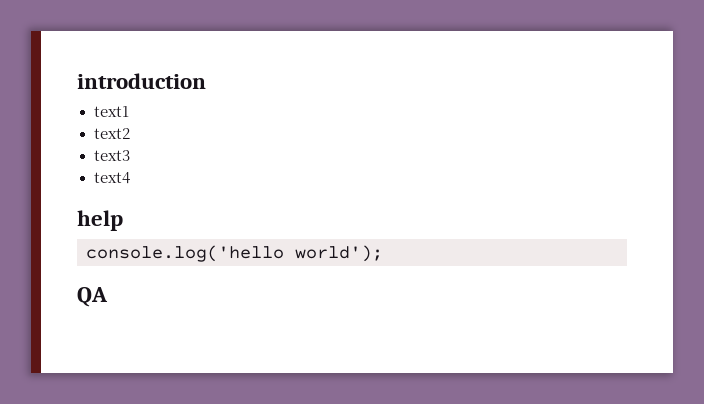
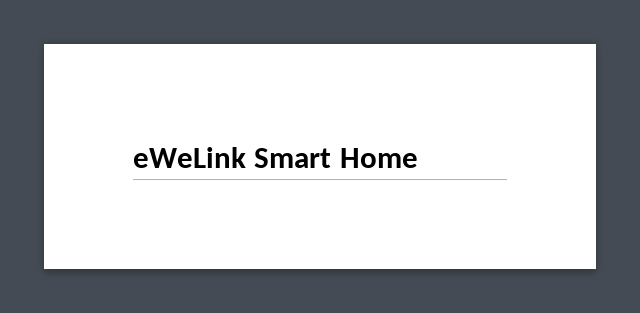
- introduction
- text1
- text2
- text3
- text4
- help
- console.log('hello world');
- QA
+ eWeLink Smart Home

